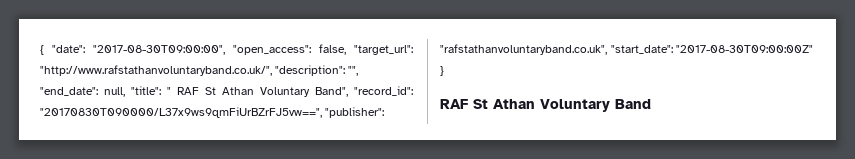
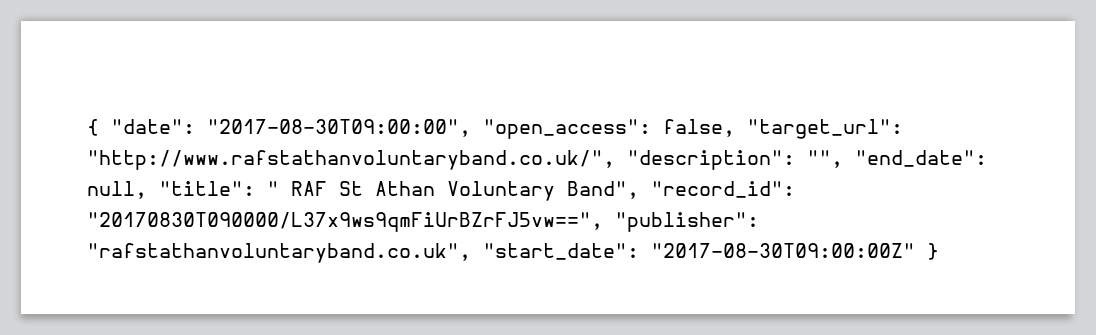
- RAF St Athan Voluntary Band

